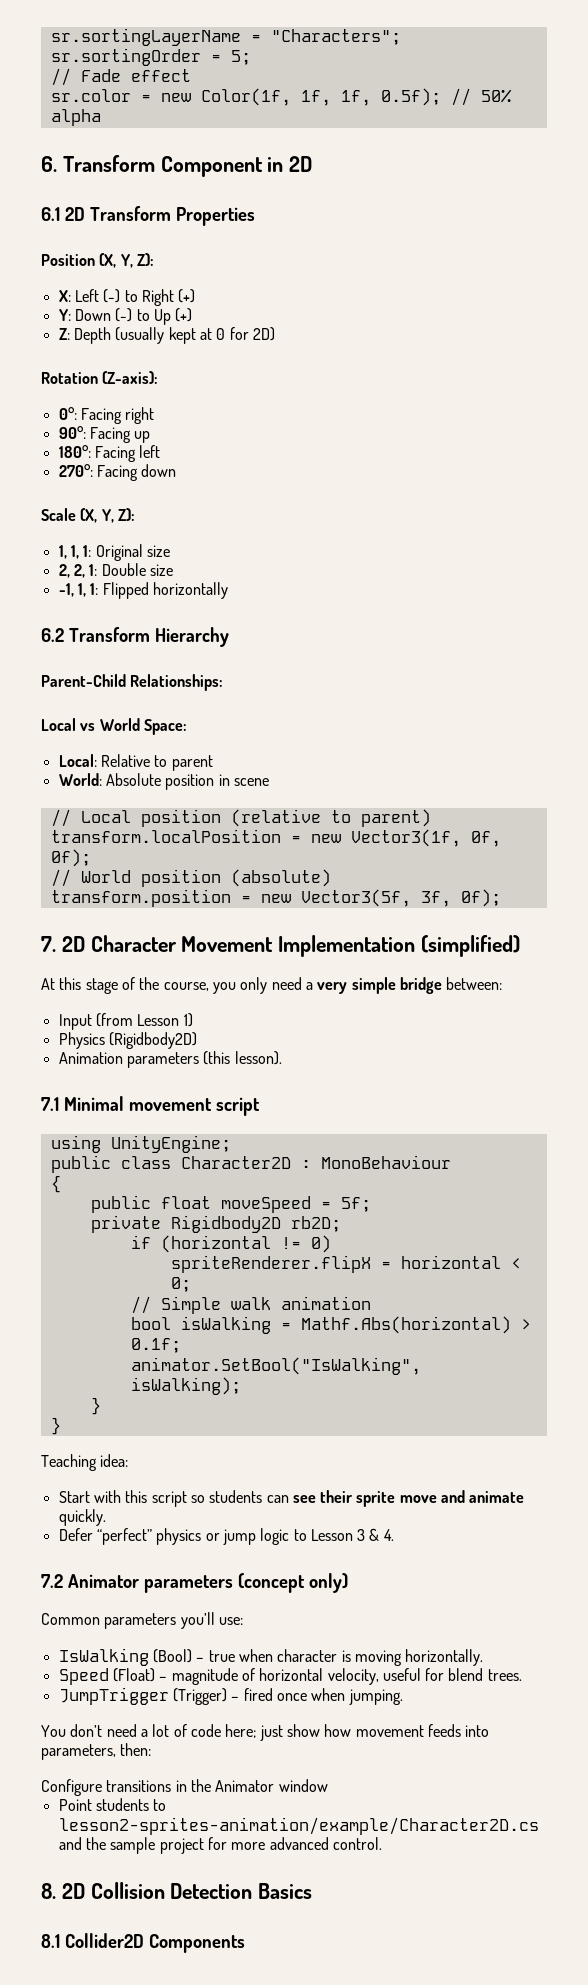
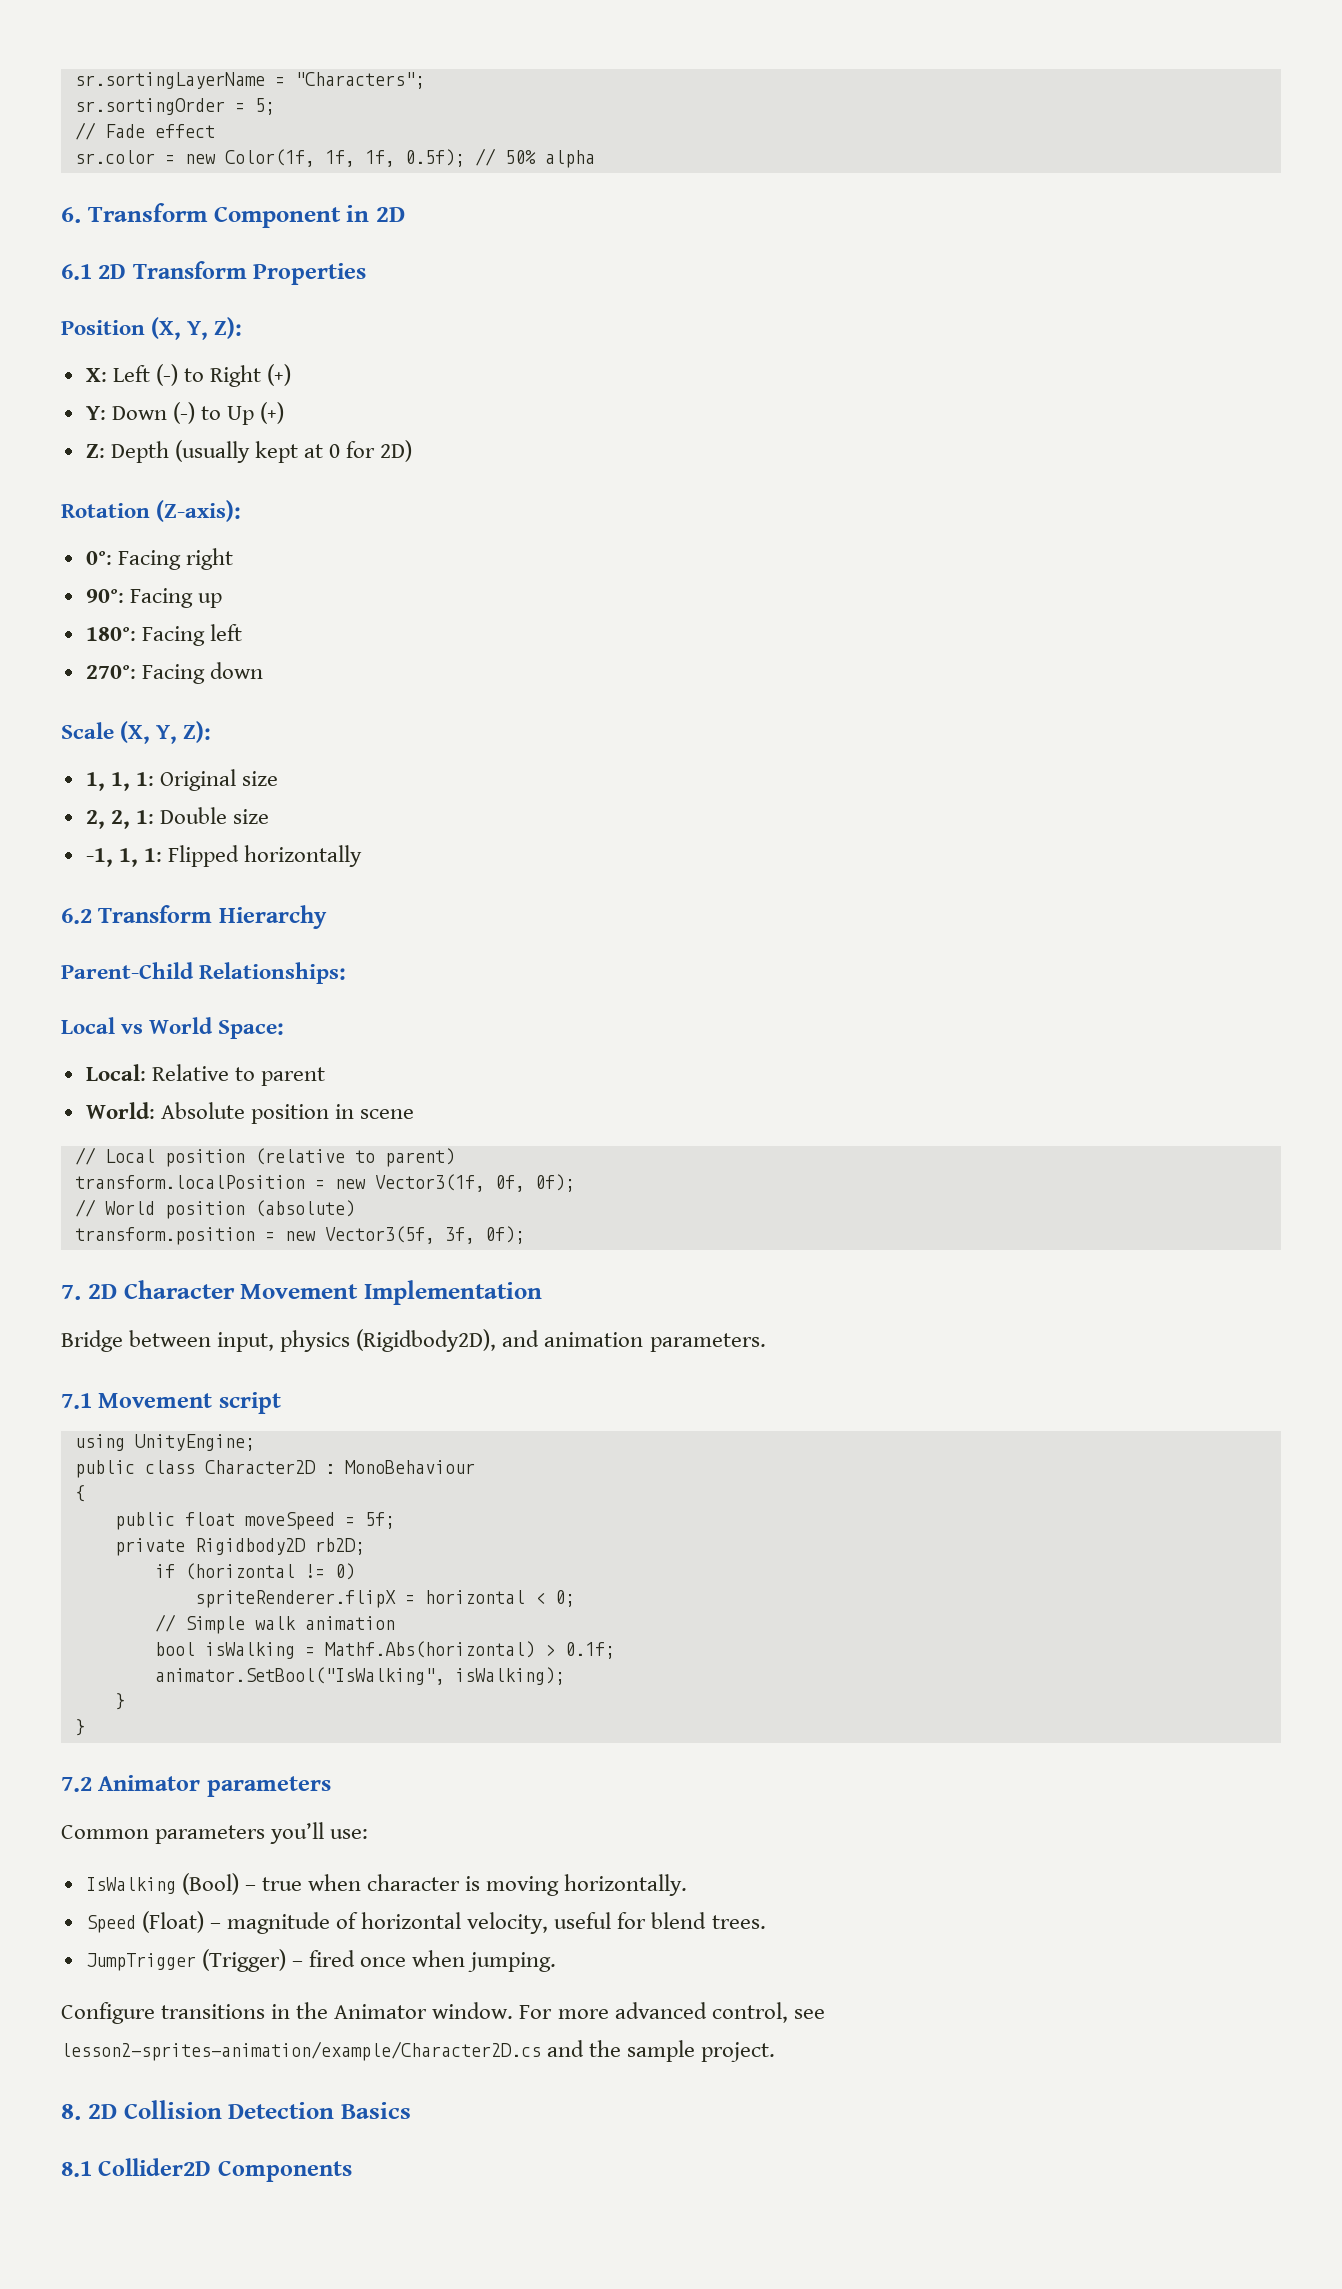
- 7. 2D Character Movement Implementation (simplified)
- At this stage of the course, you only need a very simple bridge between:
- Input (from Lesson 1)
- Physics (Rigidbody2D)
- Animation parameters (this lesson).
+ 7. 2D Character Movement Implementation
+ Bridge between input, physics (Rigidbody2D), and animation parameters.
- 7.1 Minimal movement script
+ 7.1 Movement script
- Teaching idea:
- Start with this script so students can see their sprite move and animate quickly.
- Defer “perfect” physics or jump logic to Lesson 3 & 4.
- 7.2 Animator parameters (concept only)
+ 7.2 Animator parameters
- You don’t need a lot of code here; just show how movement feeds into parameters, then:
- Configure transitions in the Animator window
- Point students to lesson2-sprites-animation/example/Character2D.cs and the sample project for more advanced control.
+ Configure transitions in the Animator window. For more advanced control, see lesson2-sprites-animation/example/Character2D.cs and the sample project.

